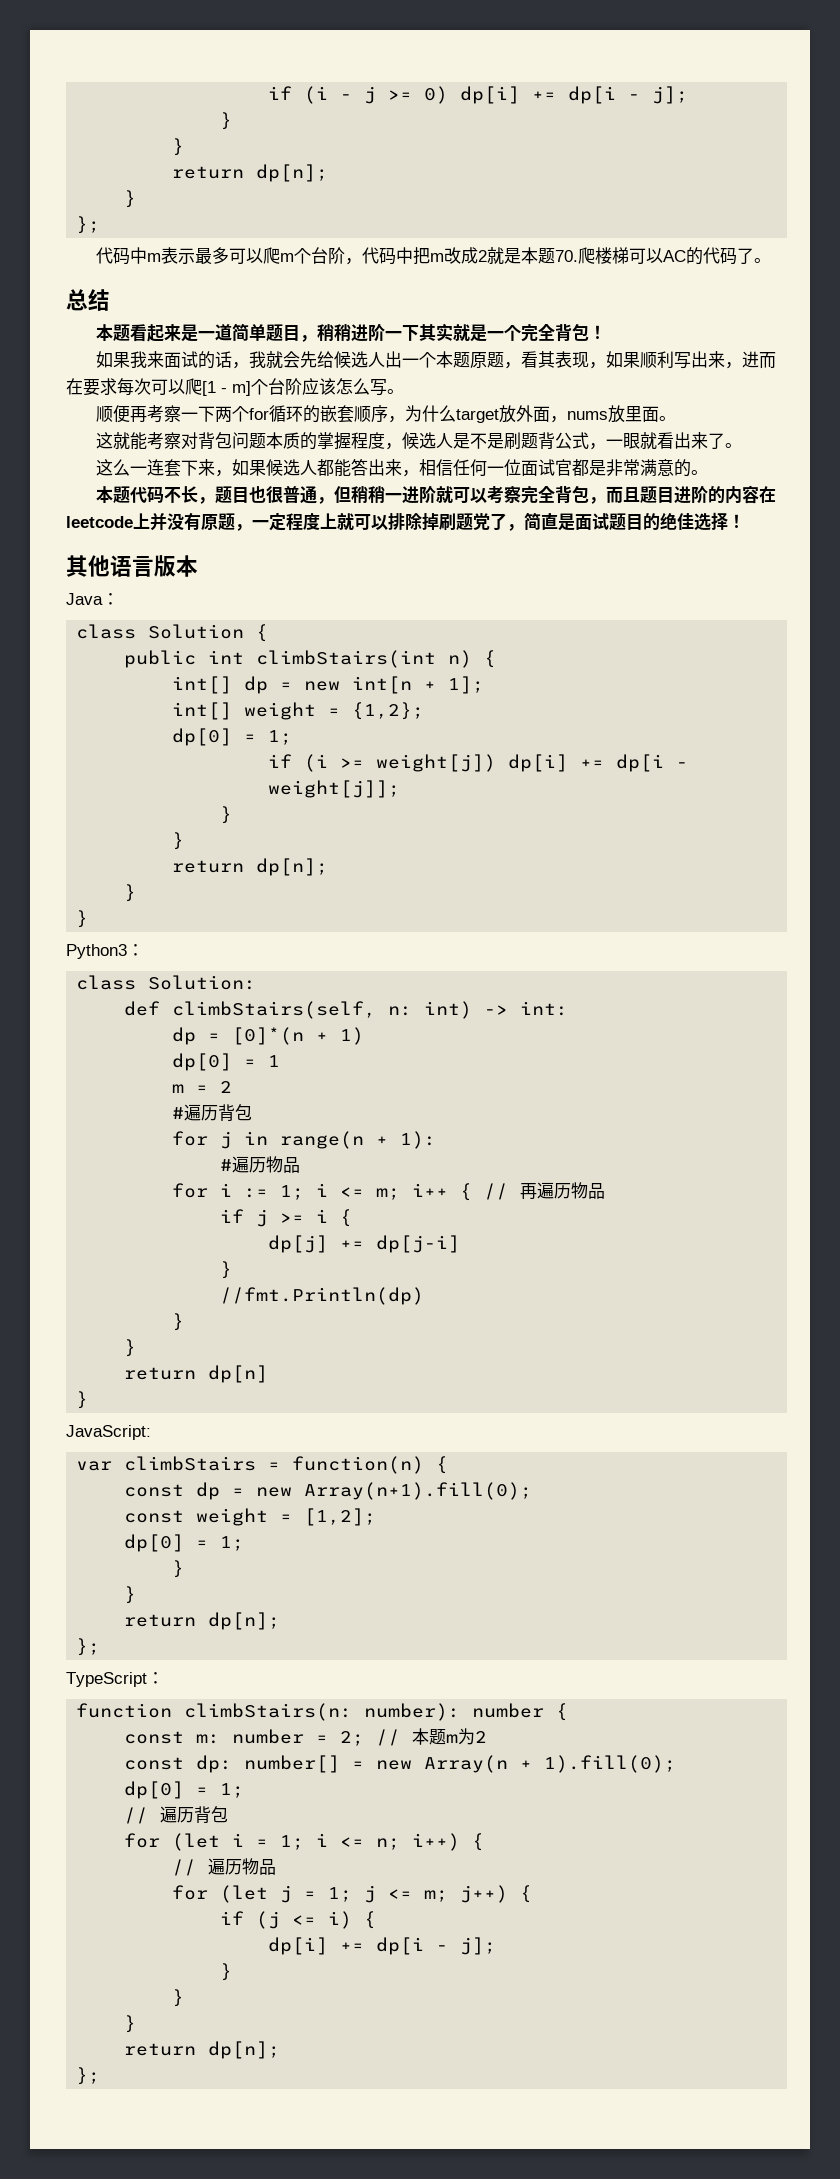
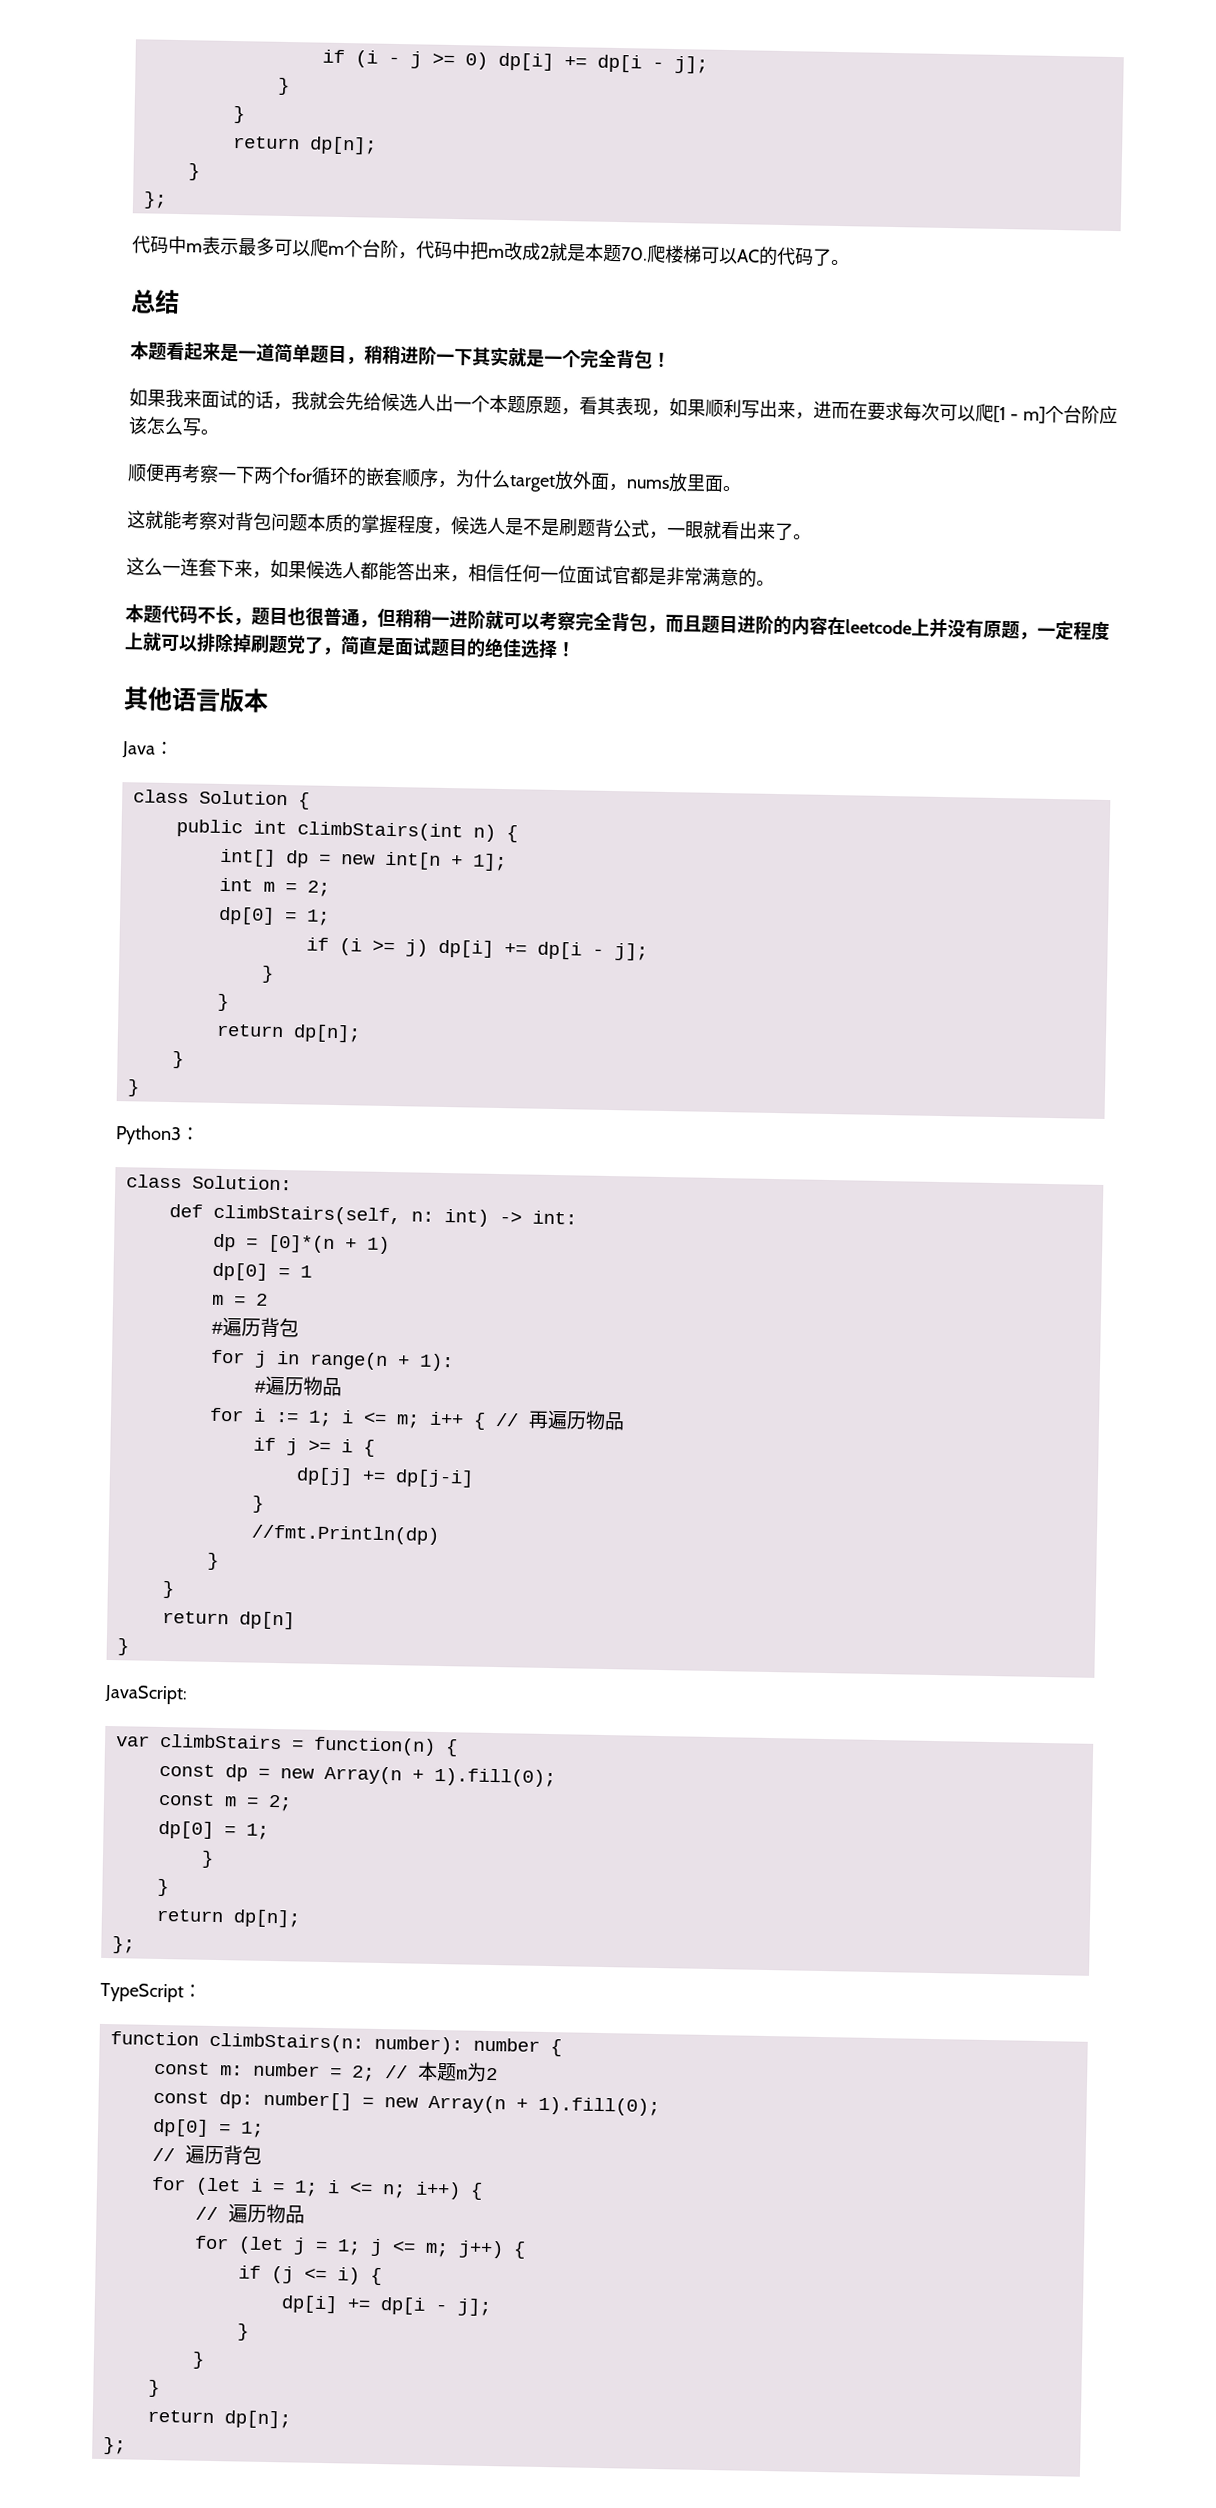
- int[] weight = {1,2};
+ int m = 2;
- if (i >= weight[j]) dp[i] += dp[i - weight[j]];
+ if (i >= j) dp[i] += dp[i - j];
- const dp = new Array(n+1).fill(0);
- const weight = [1,2];
+ const dp = new Array(n + 1).fill(0);
+ const m = 2;

